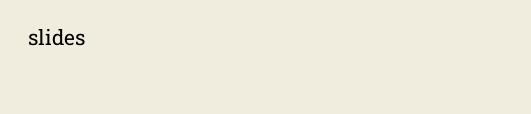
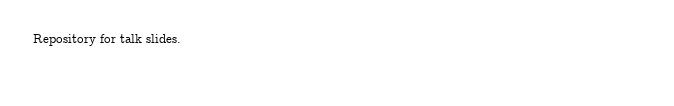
- slides
+ Repository for talk slides.

